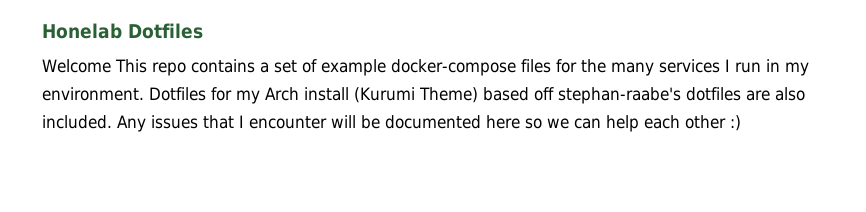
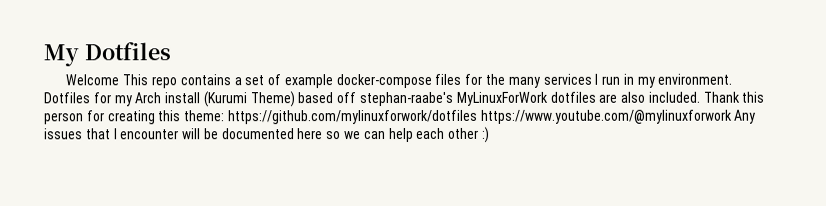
- Honelab Dotfiles
+ My Dotfiles
- Dotfiles for my Arch install (Kurumi Theme) based off stephan-raabe's dotfiles are also included.
+ Dotfiles for my Arch install (Kurumi Theme) based off stephan-raabe's MyLinuxForWork dotfiles are also included.
- Any issues that I encounter will be documented here so we can help each other :)
+ Thank this person for creating this theme: https://github.com/mylinuxforwork/dotfiles https://www.youtube.com/@mylinuxforwork Any issues that I encounter will be documented here so we can help each other :)

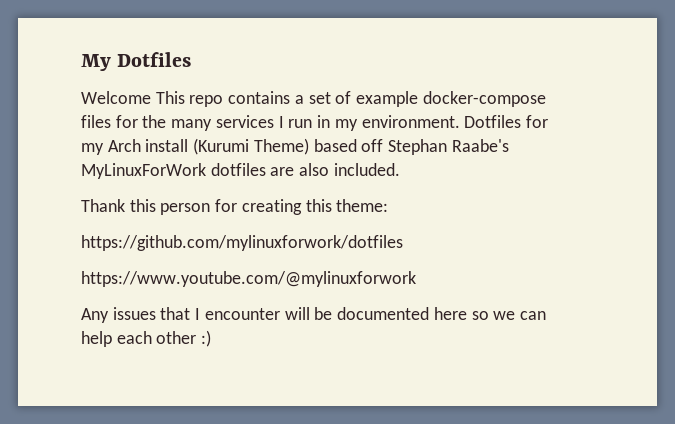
- Dotfiles for my Arch install (Kurumi Theme) based off stephan-raabe's MyLinuxForWork dotfiles are also included. Thank this person for creating this theme: https://github.com/mylinuxforwork/dotfiles https://www.youtube.com/@mylinuxforwork Any issues that I encounter will be documented here so we can help each other :)
+ Dotfiles for my Arch install (Kurumi Theme) based off Stephan Raabe's MyLinuxForWork dotfiles are also included.
+ Thank this person for creating this theme:
+ https://github.com/mylinuxforwork/dotfiles
+ https://www.youtube.com/@mylinuxforwork
+ Any issues that I encounter will be documented here so we can help each other :)

